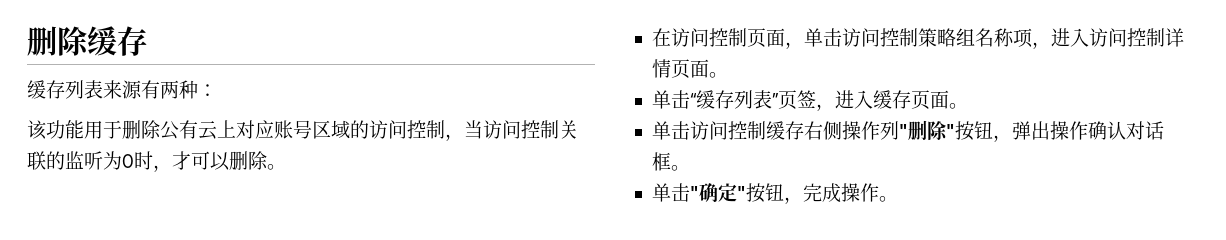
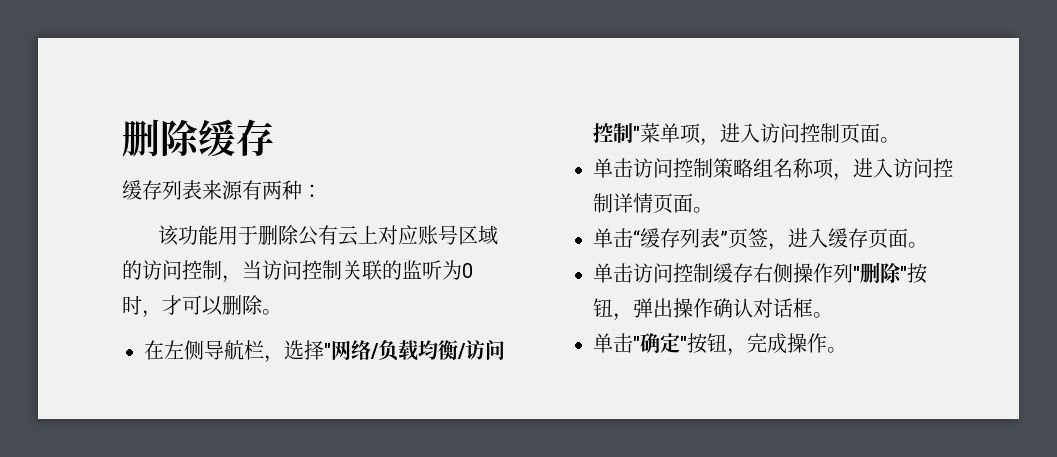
- 在访问控制页面，单击访问控制策略组名称项，进入访问控制详情页面。
+ 在左侧导航栏，选择"网络/负载均衡/访问控制"菜单项，进入访问控制页面。
+ 单击访问控制策略组名称项，进入访问控制详情页面。

